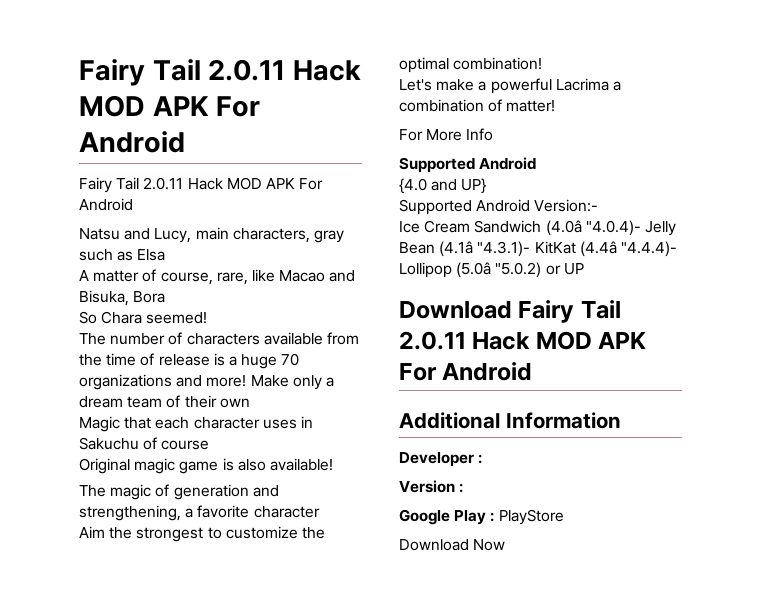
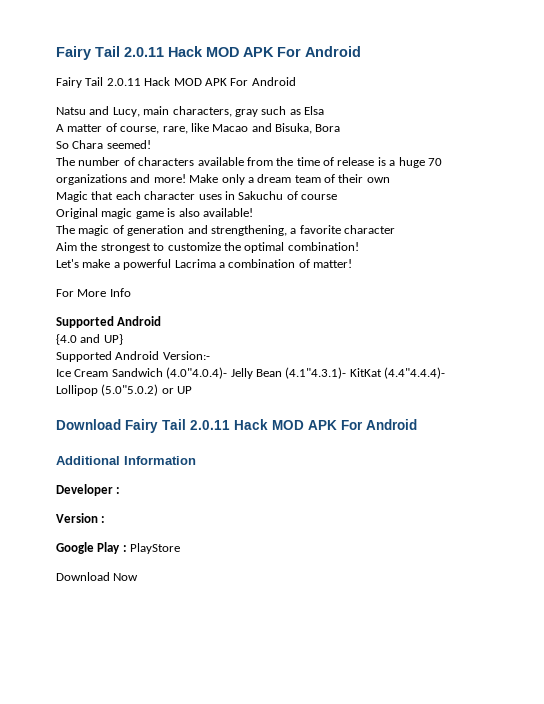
- Ice Cream Sandwich (4.0â "4.0.4)- Jelly Bean (4.1â "4.3.1)- KitKat (4.4â "4.4.4)- Lollipop (5.0â "5.0.2) or UP
+ Ice Cream Sandwich (4.0"4.0.4)- Jelly Bean (4.1"4.3.1)- KitKat (4.4"4.4.4)- Lollipop (5.0"5.0.2) or UP

